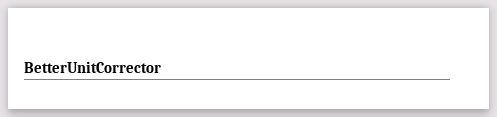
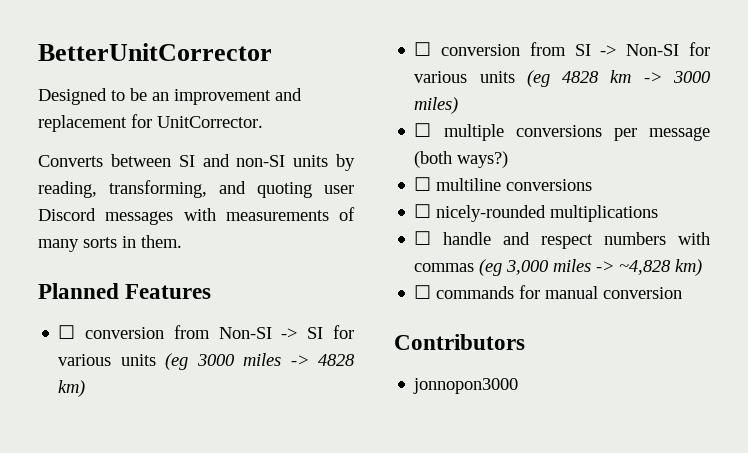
+ Designed to be an improvement and replacement for UnitCorrector.
+ Converts between SI and non-SI units by reading, transforming, and quoting user Discord messages with measurements of many sorts in them.
+ Planned Features
+ ☐ conversion from Non-SI -> SI for various units (eg 3000 miles -> 4828 km)
+ ☐ conversion from SI -> Non-SI for various units (eg 4828 km -> 3000 miles)
+ ☐ multiple conversions per message (both ways?)
+ ☐ multiline conversions
+ ☐ nicely-rounded multiplications
+ ☐ handle and respect numbers with commas (eg 3,000 miles -> ~4,828 km)
+ ☐ commands for manual conversion
+ Contributors
+ jonnopon3000

